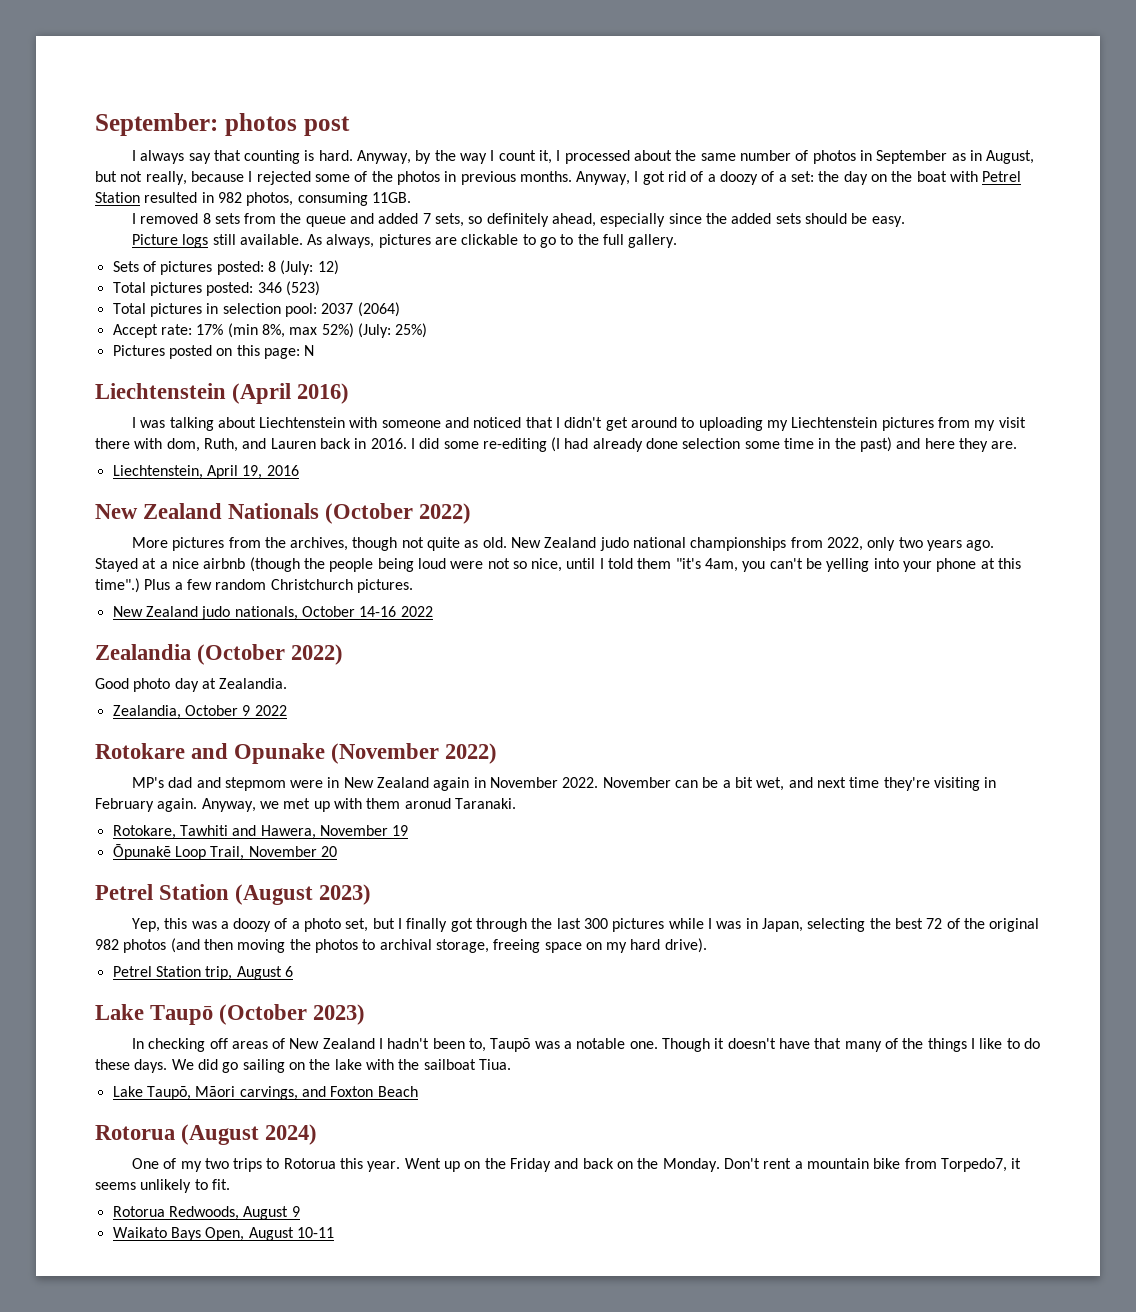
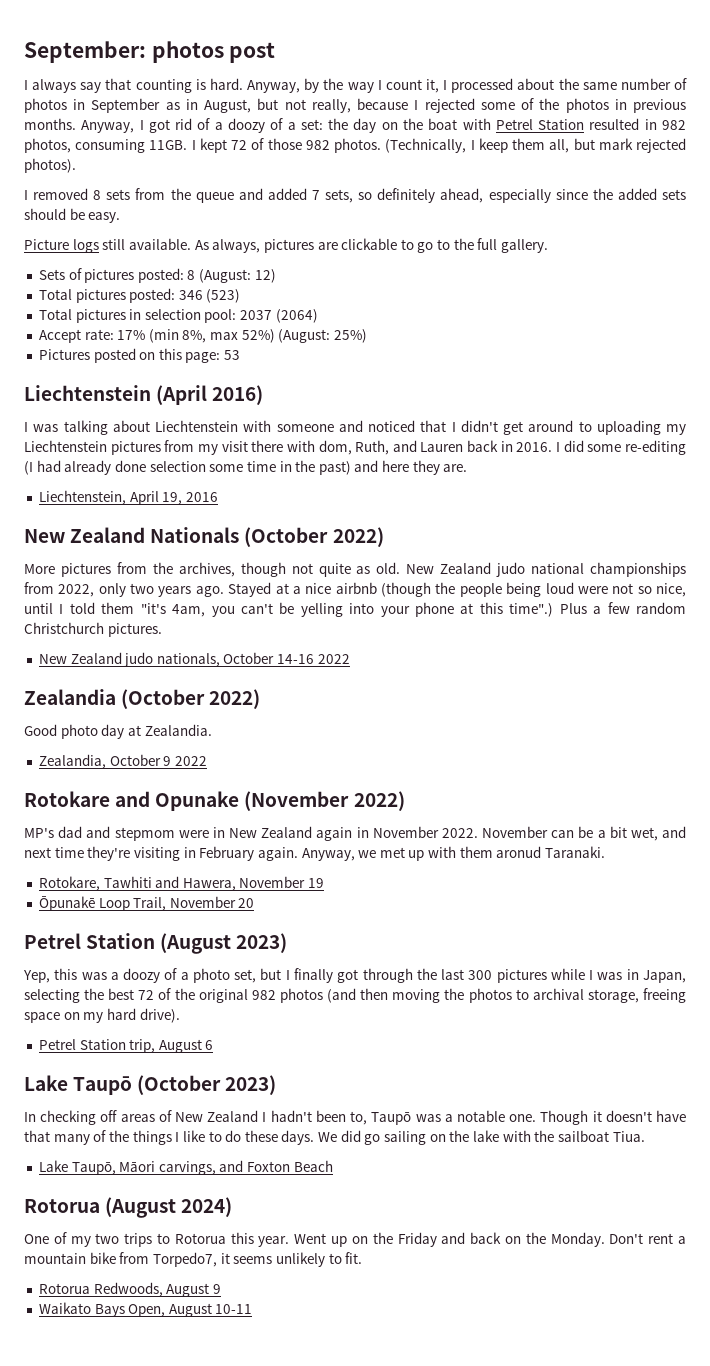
+ I kept 72 of those 982 photos. (Technically, I keep them all, but mark rejected photos).
- Sets of pictures posted: 8 (July: 12)
+ Sets of pictures posted: 8 (August: 12)
- Accept rate: 17% (min 8%, max 52%) (July: 25%)
+ Accept rate: 17% (min 8%, max 52%) (August: 25%)
- Pictures posted on this page: N
+ Pictures posted on this page: 53

